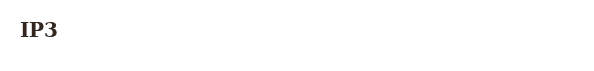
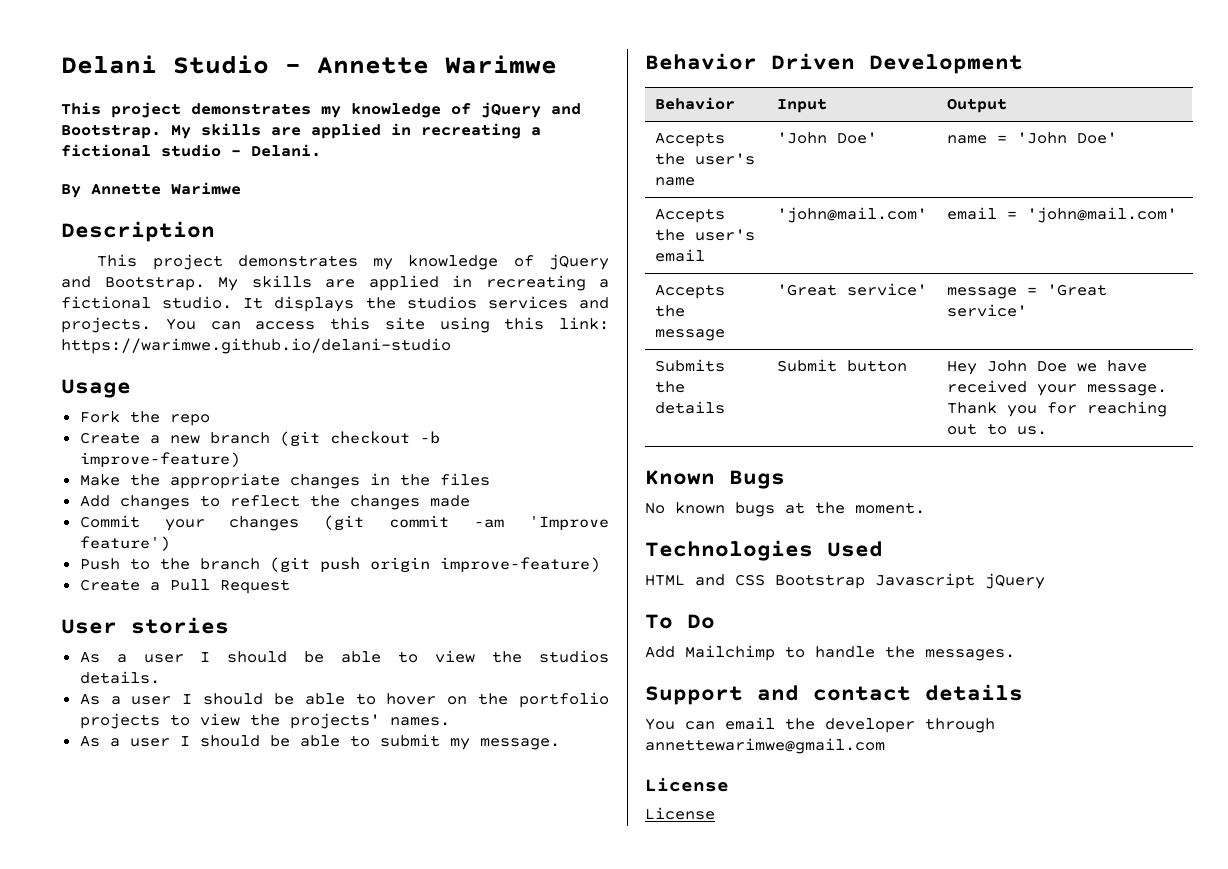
- IP3
+ Delani Studio - Annette Warimwe
+ This project demonstrates my knowledge of jQuery and Bootstrap. My skills are applied in recreating a fictional studio - Delani.
+ By Annette Warimwe
+ Description
+ This project demonstrates my knowledge of jQuery and Bootstrap. My skills are applied in recreating a fictional studio. It displays the studios services and projects. You can access this site using this link: https://warimwe.github.io/delani-studio
+ Usage
+ Fork the repo
+ Create a new branch (git checkout -b improve-feature)
+ Make the appropriate changes in the files
+ Add changes to reflect the changes made
+ Commit your changes (git commit -am 'Improve feature')
+ Push to the branch (git push origin improve-feature)
+ Create a Pull Request
+ User stories
+ As a user I should be able to view the studios details.
+ As a user I should be able to hover on the portfolio projects to view the projects' names.
+ As a user I should be able to submit my message.
+ Behavior Driven Development
+ Behavior | Input | Output
+ Accepts the user's name | 'John Doe' | name = 'John Doe'
+ Accepts the user's email | 'john@mail.com' | email = 'john@mail.com'
+ Accepts the message | 'Great service' | message = 'Great service'
+ Submits the details | Submit button | Hey John Doe we have received your message. Thank you for reaching out to us.
+ Known Bugs
+ No known bugs at the moment.
+ Technologies Used
+ HTML and CSS Bootstrap Javascript jQuery
+ To Do
+ Add Mailchimp to handle the messages.
+ Support and contact details
+ You can email the developer through annettewarimwe@gmail.com
+ License
+ License

